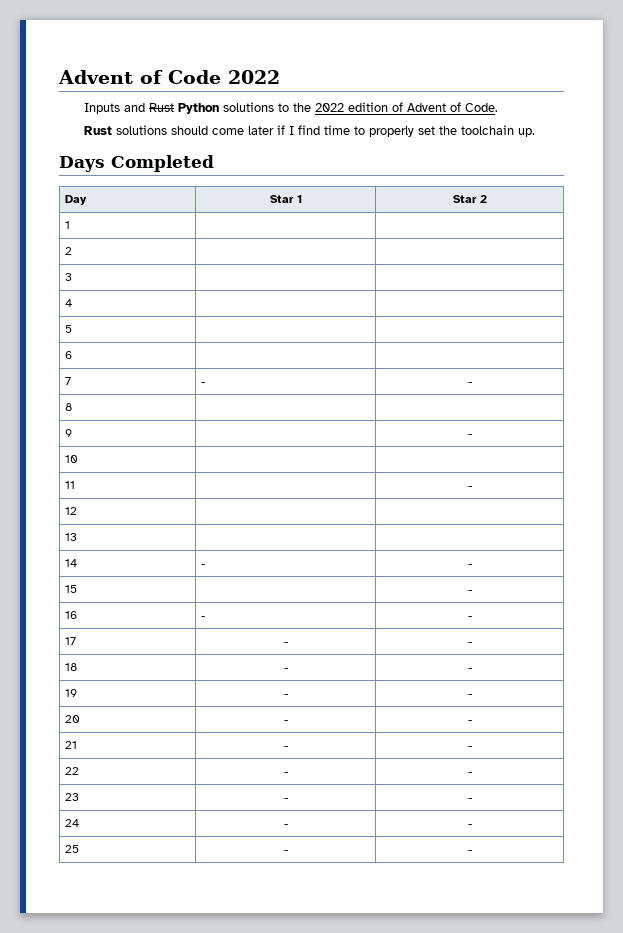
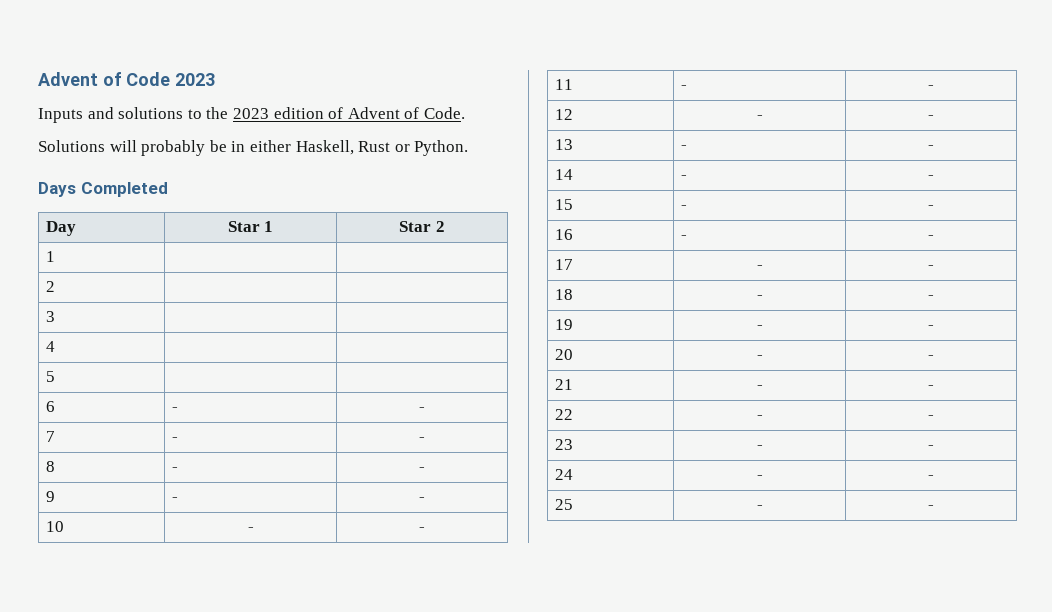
- Advent of Code 2022
+ Advent of Code 2023
- Inputs and Rust Python solutions to the 2022 edition of Advent of Code.
+ Inputs and solutions to the 2023 edition of Advent of Code.
- Rust solutions should come later if I find time to properly set the toolchain up.
+ Solutions will probably be in either Haskell, Rust or Python.
- 6 | |
+ 6 | - | -
- 8 | |
+ 8 | - | -
- 9 | | -
+ 9 | - | -
- 10 | |
+ 10 | - | -
- 11 | | -
+ 11 | - | -
- 12 | |
+ 12 | - | -
- 13 | |
+ 13 | - | -
- 15 | | -
+ 15 | - | -

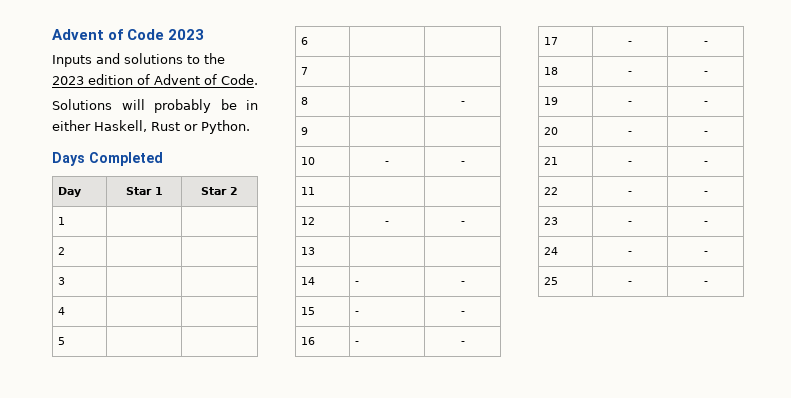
- 6 | - | -
+ 6 | |
- 7 | - | -
+ 7 | |
- 8 | - | -
+ 8 | | -
- 9 | - | -
+ 9 | |
- 11 | - | -
+ 11 | |
- 13 | - | -
+ 13 | |

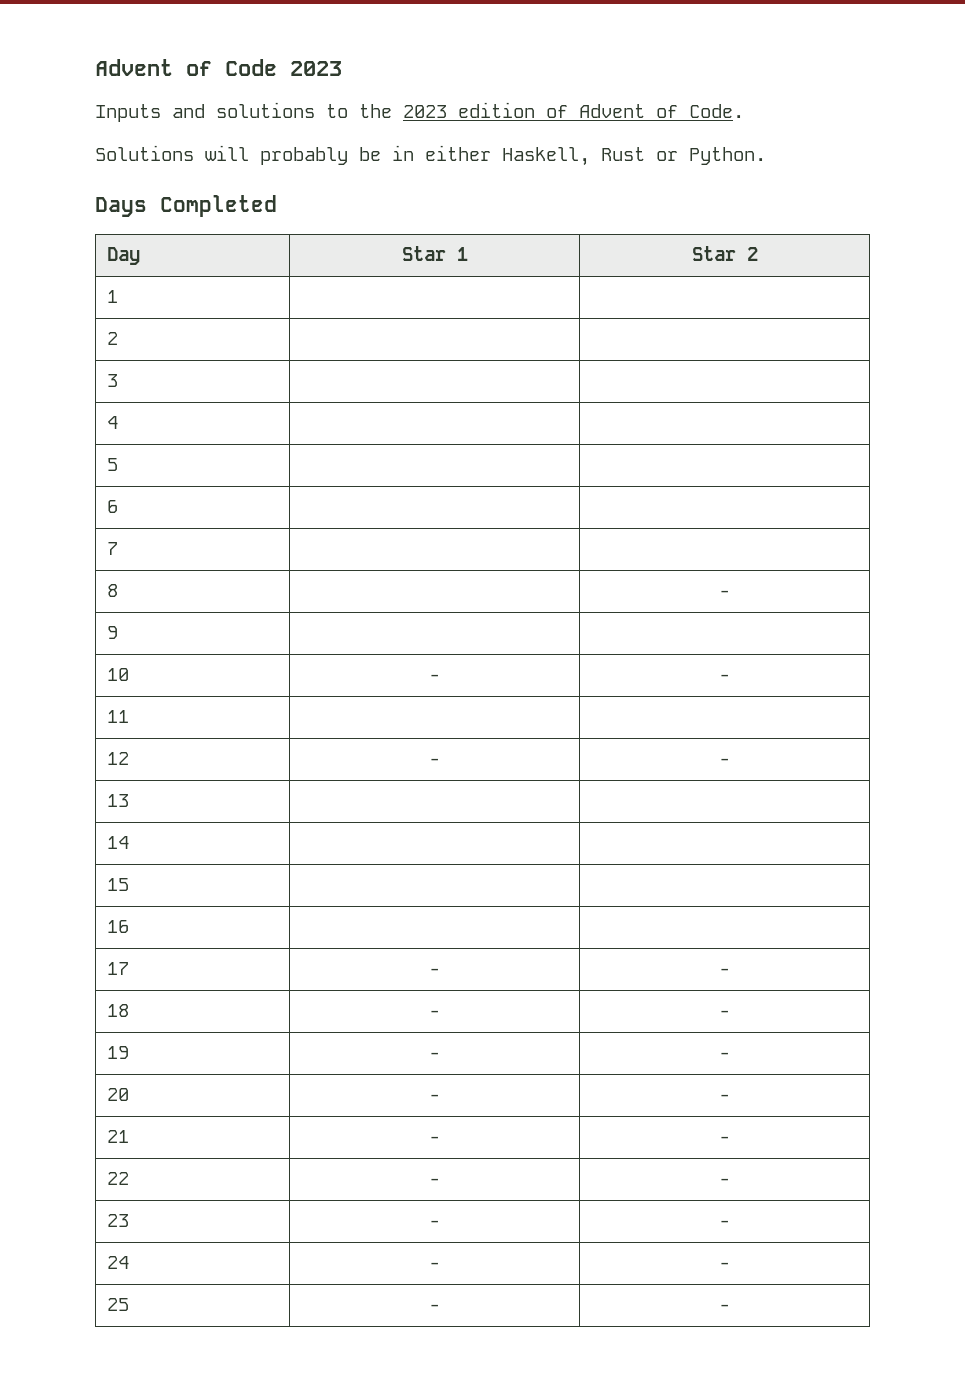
- 14 | - | -
+ 14 | |
- 15 | - | -
+ 15 | |
- 16 | - | -
+ 16 | |

